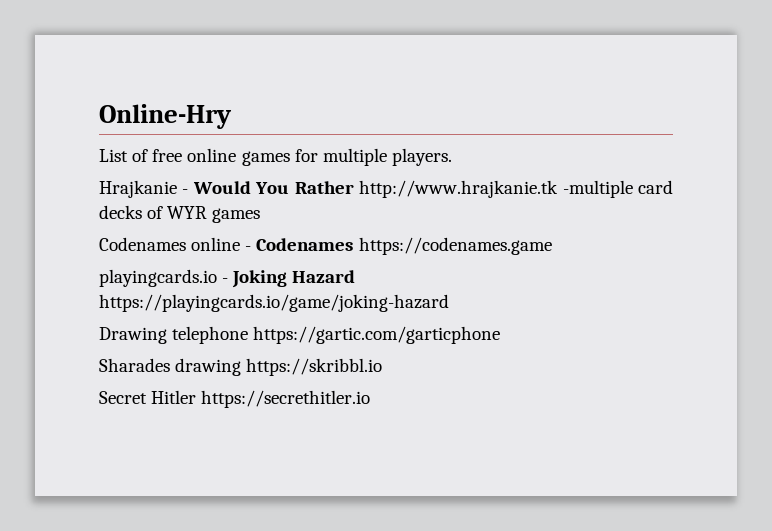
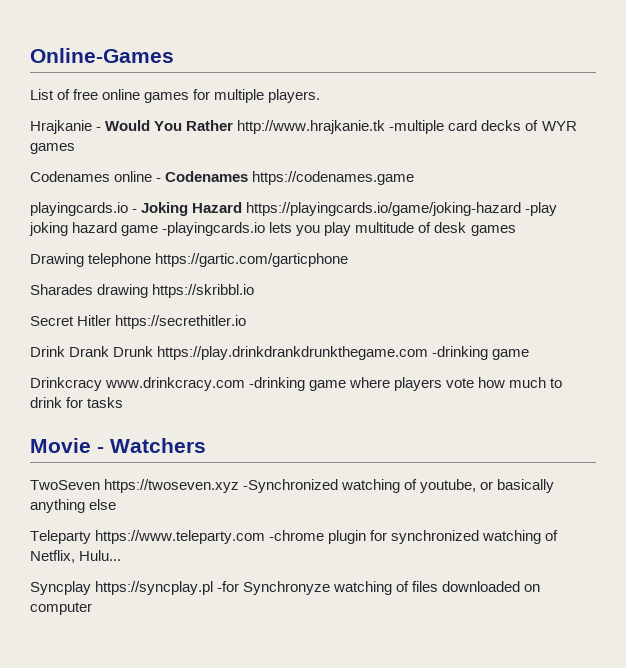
- Online-Hry
+ Online-Games
- playingcards.io - Joking Hazard https://playingcards.io/game/joking-hazard
+ playingcards.io - Joking Hazard https://playingcards.io/game/joking-hazard -play joking hazard game -playingcards.io lets you play multitude of desk games
+ Drink Drank Drunk https://play.drinkdrankdrunkthegame.com -drinking game
+ Drinkcracy www.drinkcracy.com -drinking game where players vote how much to drink for tasks
+ Movie - Watchers
+ TwoSeven https://twoseven.xyz -Synchronized watching of youtube, or basically anything else
+ Teleparty https://www.teleparty.com -chrome plugin for synchronized watching of Netflix, Hulu...
+ Syncplay https://syncplay.pl -for Synchronyze watching of files downloaded on computer

